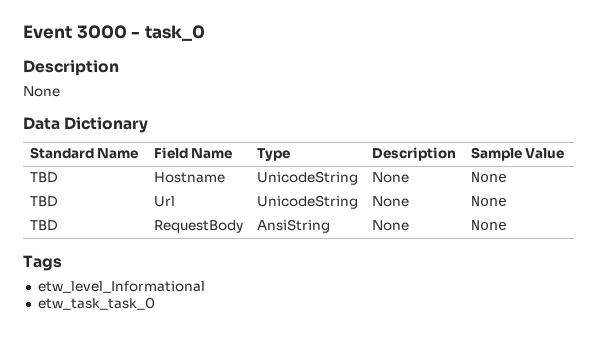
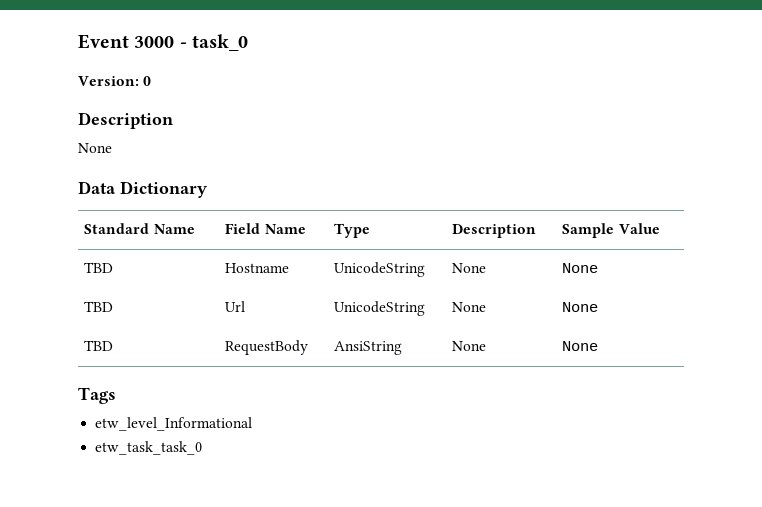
+ Version: 0

